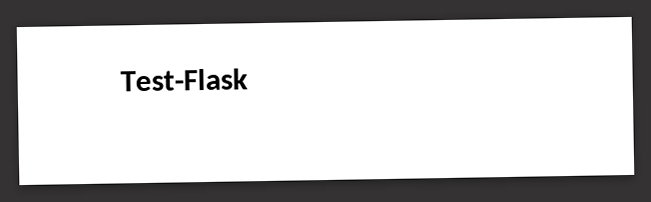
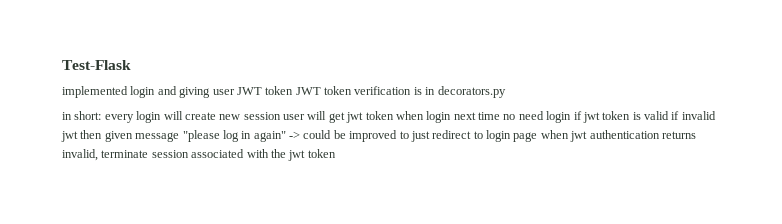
+ implemented login and giving user JWT token JWT token verification is in decorators.py
+ in short: every login will create new session user will get jwt token when login next time no need login if jwt token is valid if invalid jwt then given message "please log in again" -> could be improved to just redirect to login page when jwt authentication returns invalid, terminate session associated with the jwt token

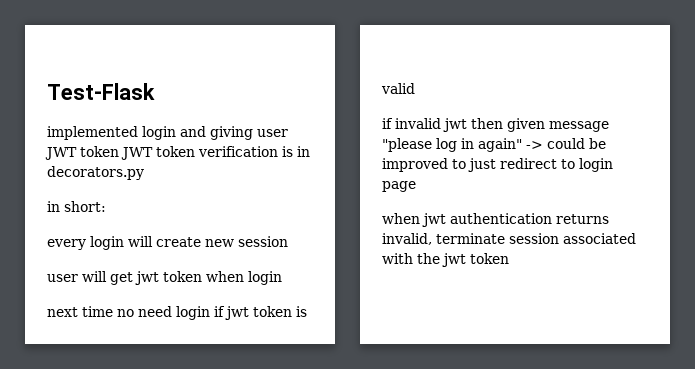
- in short: every login will create new session user will get jwt token when login next time no need login if jwt token is valid if invalid jwt then given message "please log in again" -> could be improved to just redirect to login page when jwt authentication returns invalid, terminate session associated with the jwt token
+ in short:
+ every login will create new session
+ user will get jwt token when login
+ next time no need login if jwt token is valid
+ if invalid jwt then given message "please log in again" -> could be improved to just redirect to login page
+ when jwt authentication returns invalid, terminate session associated with the jwt token

